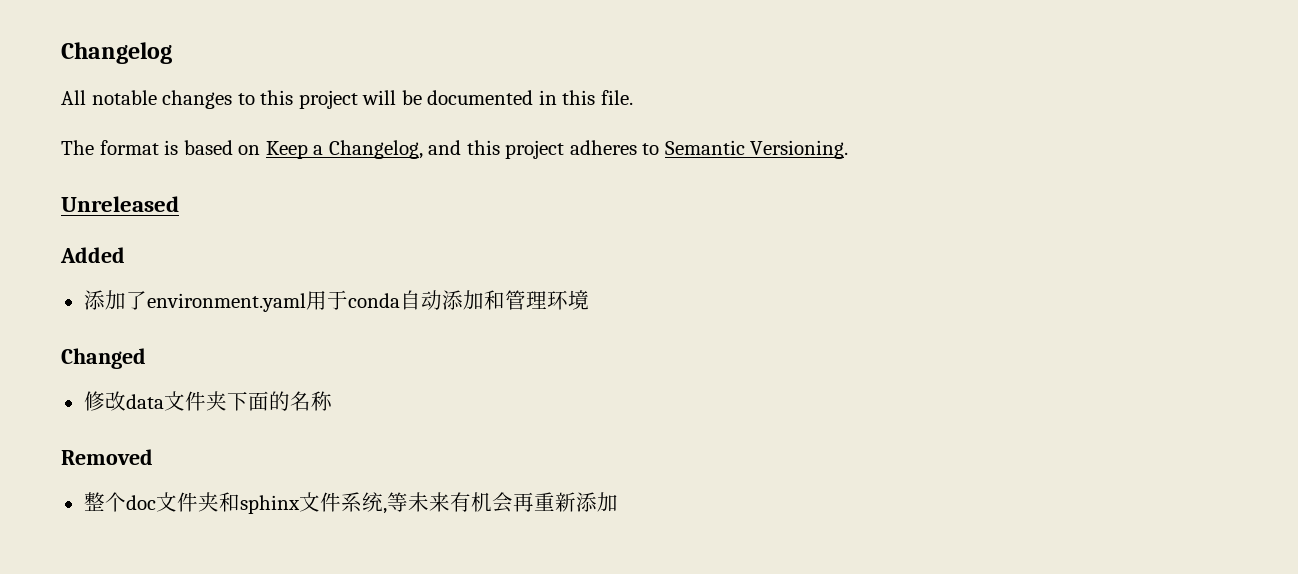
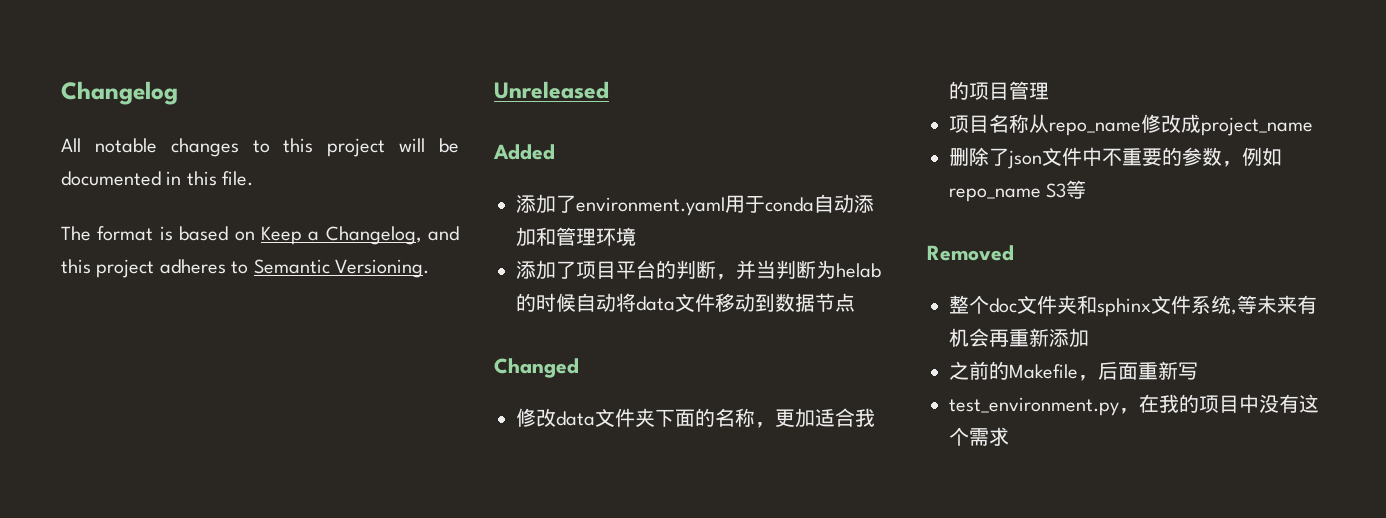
+ 添加了项目平台的判断，并当判断为helab的时候自动将data文件移动到数据节点
- 修改data文件夹下面的名称
+ 修改data文件夹下面的名称，更加适合我的项目管理
+ 项目名称从repo_name修改成project_name
+ 删除了json文件中不重要的参数，例如repo_name S3等
+ 之前的Makefile，后面重新写
+ test_environment.py，在我的项目中没有这个需求

